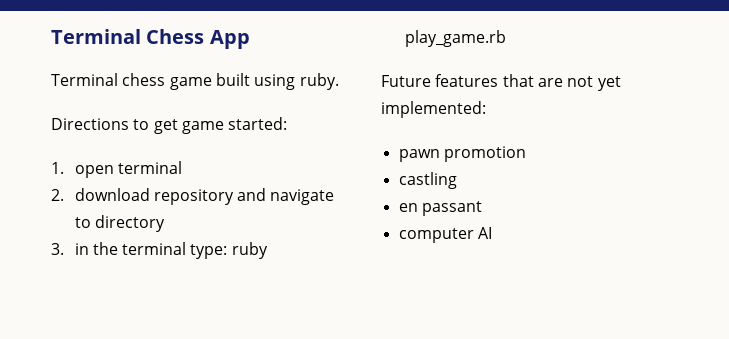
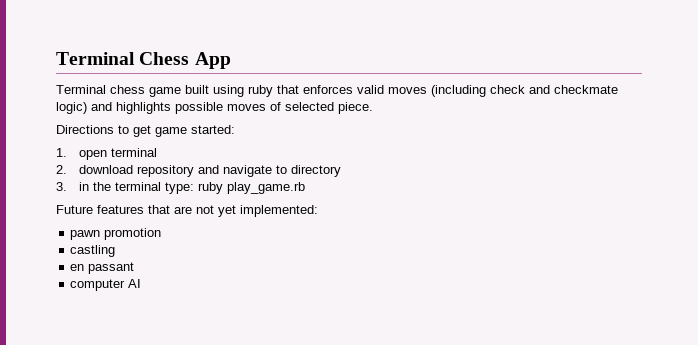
- Terminal chess game built using ruby.
+ Terminal chess game built using ruby that enforces valid moves (including check and checkmate logic) and highlights possible moves of selected piece.

